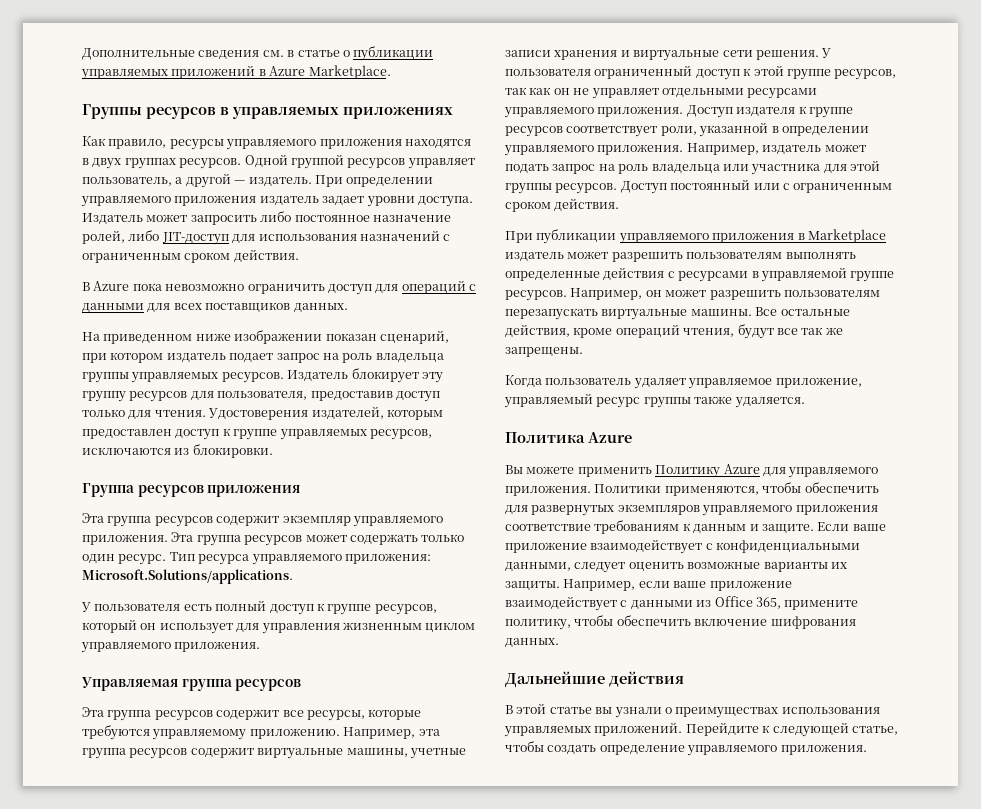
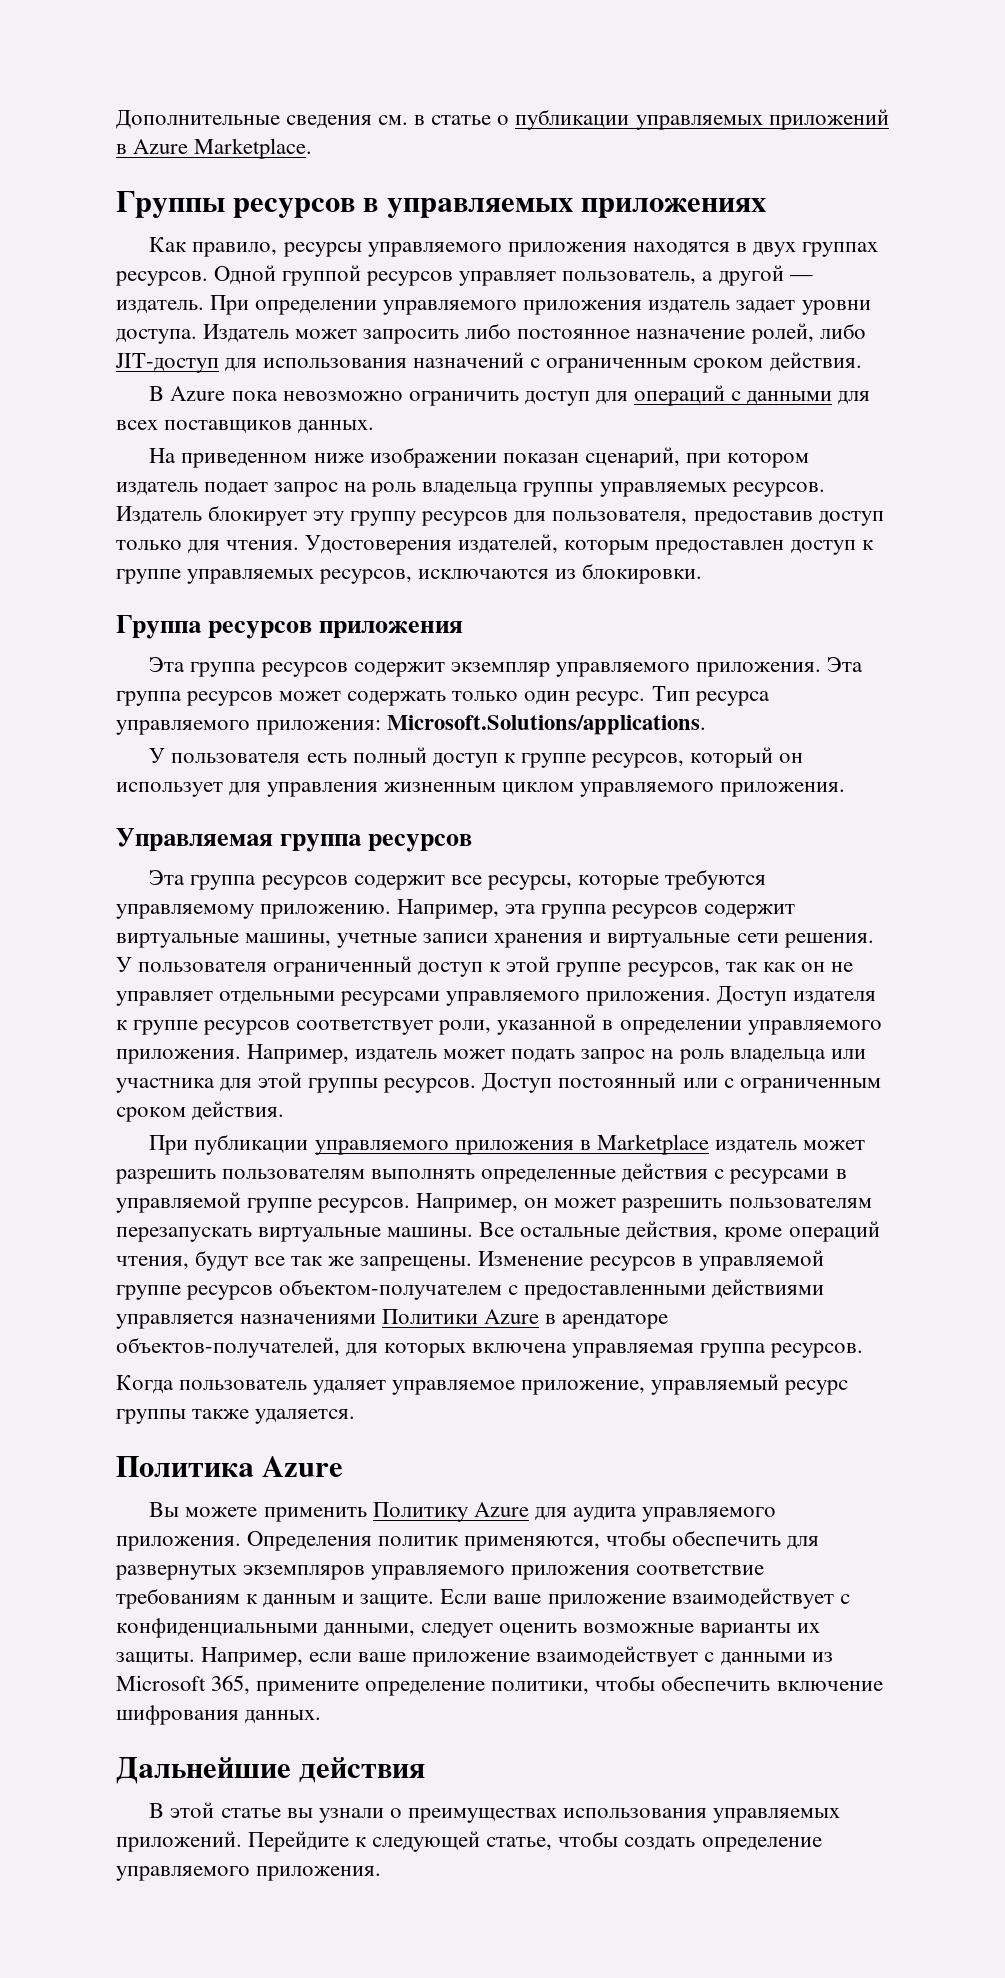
+ Изменение ресурсов в управляемой группе ресурсов объектом-получателем с предоставленными действиями управляется назначениями Политики Azure в арендаторе объектов-получателей, для которых включена управляемая группа ресурсов.
- Вы можете применить Политику Azure для управляемого приложения. Политики применяются, чтобы обеспечить для развернутых экземпляров управляемого приложения соответствие требованиям к данным и защите.
+ Вы можете применить Политику Azure для аудита управляемого приложения. Определения политик применяются, чтобы обеспечить для развернутых экземпляров управляемого приложения соответствие требованиям к данным и защите.
- Например, если ваше приложение взаимодействует с данными из Office 365, примените политику, чтобы обеспечить включение шифрования данных.
+ Например, если ваше приложение взаимодействует с данными из Microsoft 365, примените определение политики, чтобы обеспечить включение шифрования данных.

